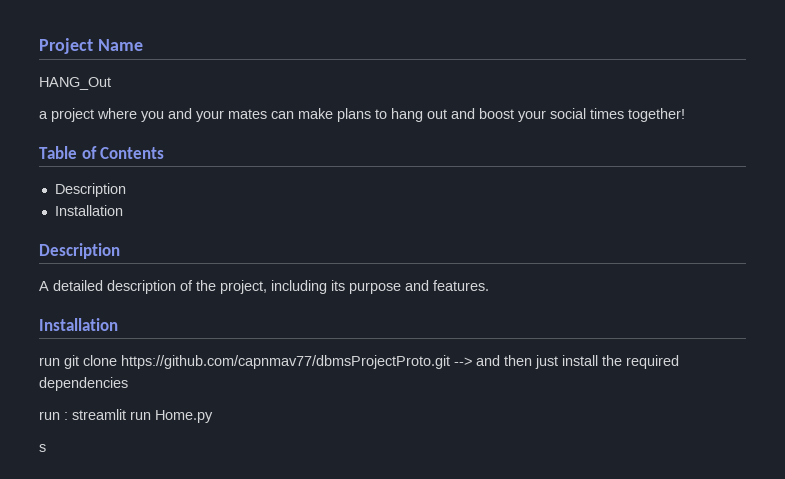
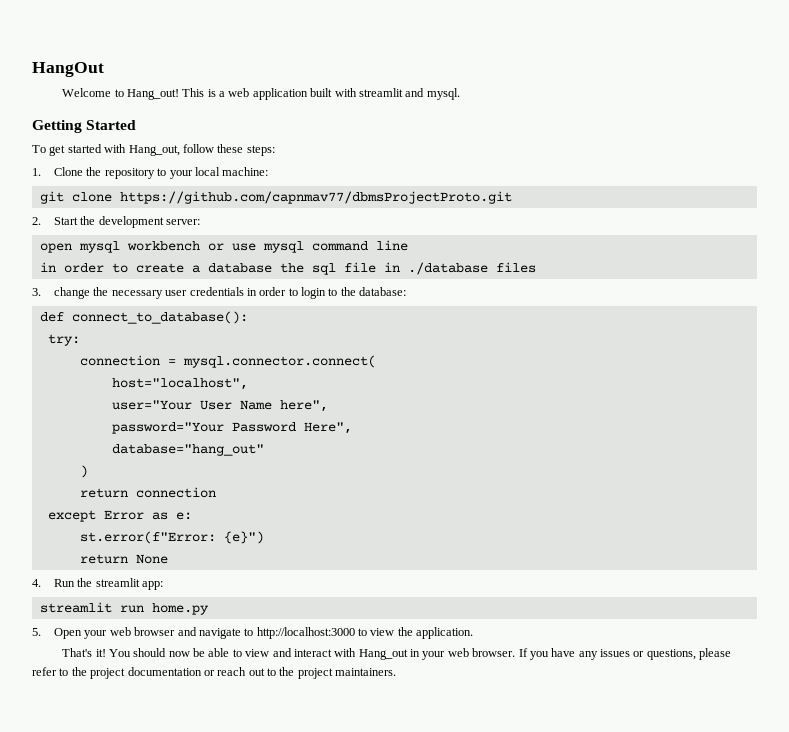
- Project Name
- HANG_Out
- a project where you and your mates can make plans to hang out and boost your social times together!
- Table of Contents
- Description
- Installation
- Description
- A detailed description of the project, including its purpose and features.
- Installation
- run git clone https://github.com/capnmav77/dbmsProjectProto.git --> and then just install the required dependencies
- run : streamlit run Home.py
- s
+ HangOut
+ Welcome to Hang_out! This is a web application built with streamlit and mysql.
+ Getting Started
+ To get started with Hang_out, follow these steps:
+ 1. Clone the repository to your local machine:
+ git clone https://github.com/capnmav77/dbmsProjectProto.git
+ 2. Start the development server:
+ open mysql workbench or use mysql command line
+ in order to create a database the sql file in ./database files
+ 3. change the necessary user credentials in order to login to the database:
+ def connect_to_database():
+ try:
+ connection = mysql.connector.connect(
+ host="localhost",
+ user="Your User Name here",
+ password="Your Password Here",
+ database="hang_out"
+ )
+ return connection
+ except Error as e:
+ st.error(f"Error: {e}")
+ return None
+ 4. Run the streamlit app:
+ streamlit run home.py
+ 5. Open your web browser and navigate to http://localhost:3000 to view the application.
+ That's it! You should now be able to view and interact with Hang_out in your web browser. If you have any issues or questions, please refer to the project documentation or reach out to the project maintainers.

